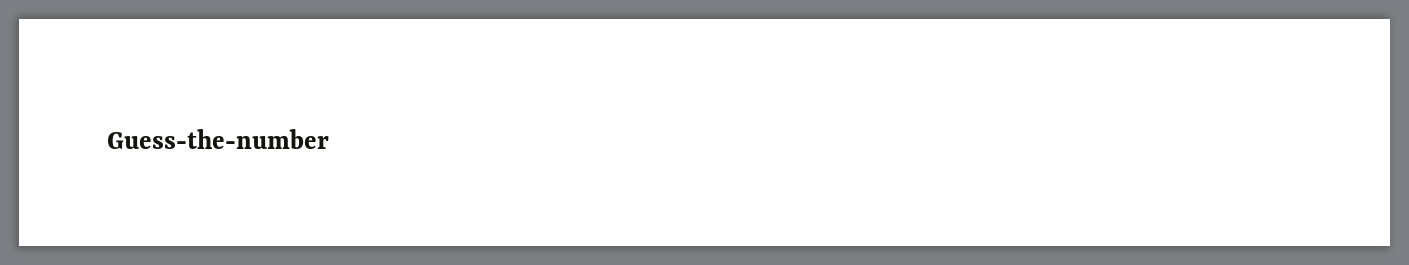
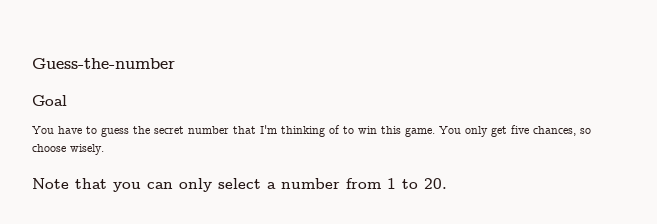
+ Goal
+ You have to guess the secret number that I'm thinking of to win this game. You only get five chances, so choose wisely.
+ Note that you can only select a number from 1 to 20.

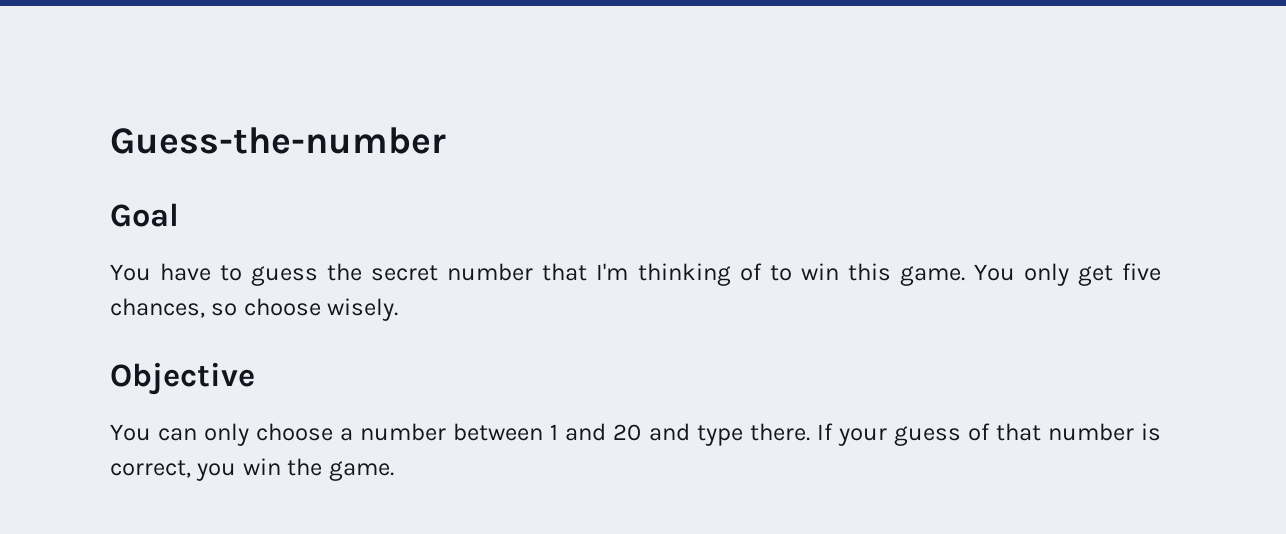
- Note that you can only select a number from 1 to 20.
+ Objective
+ You can only choose a number between 1 and 20 and type there. If your guess of that number is correct, you win the game.

